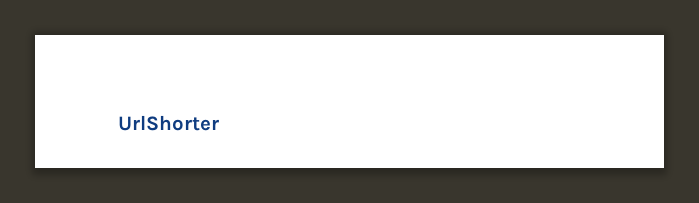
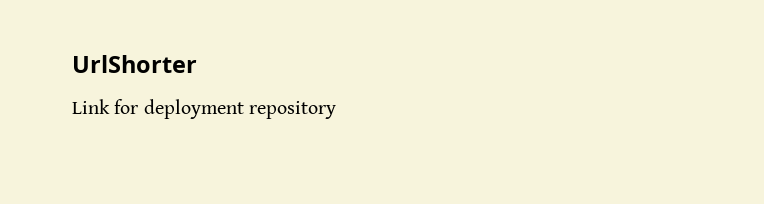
+ Link for deployment repository

